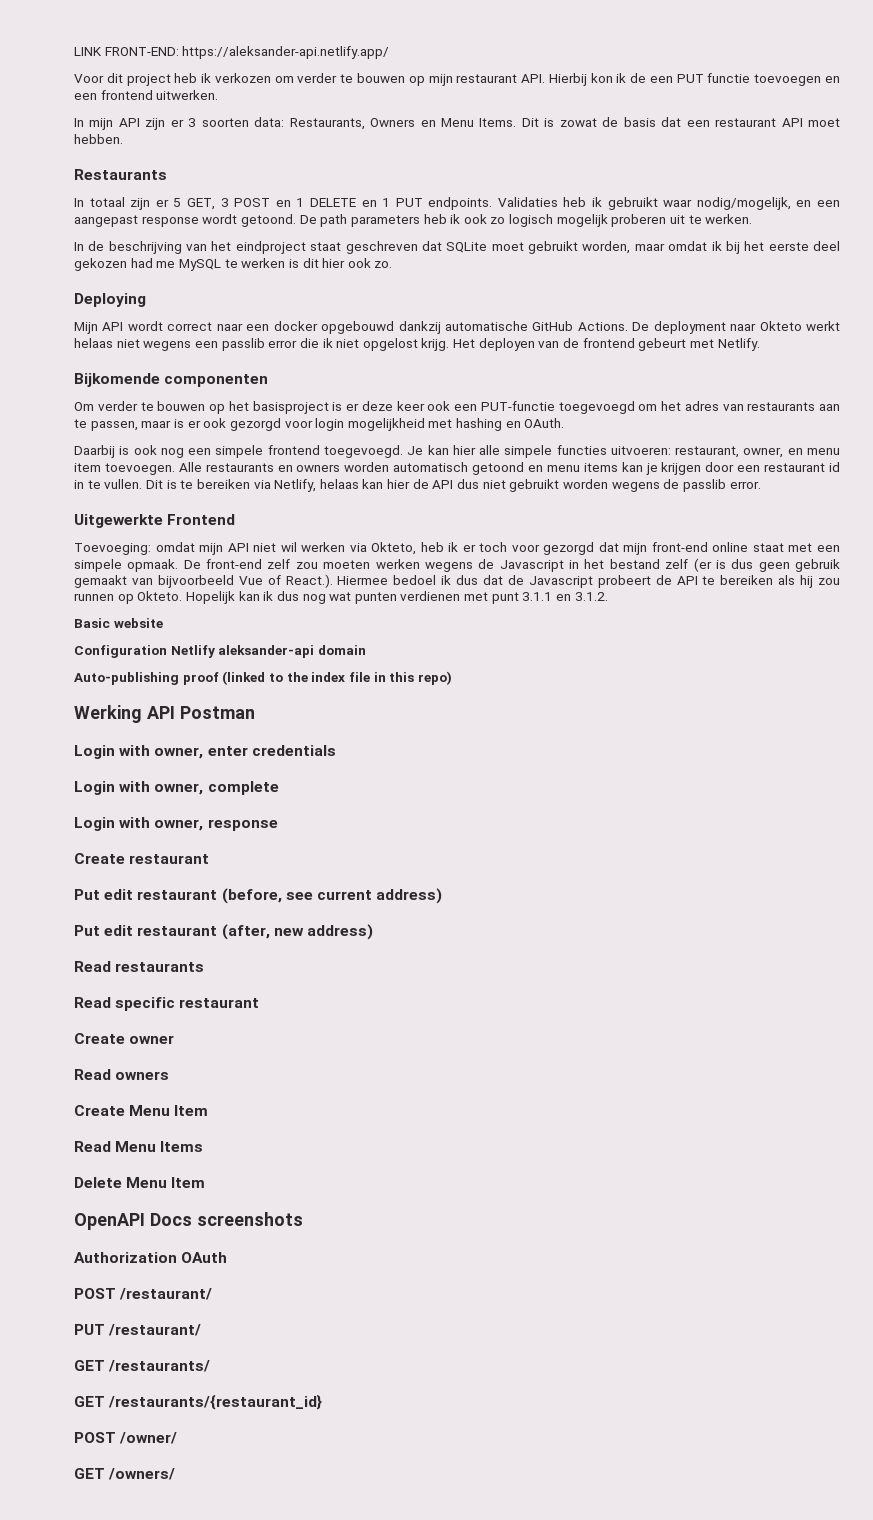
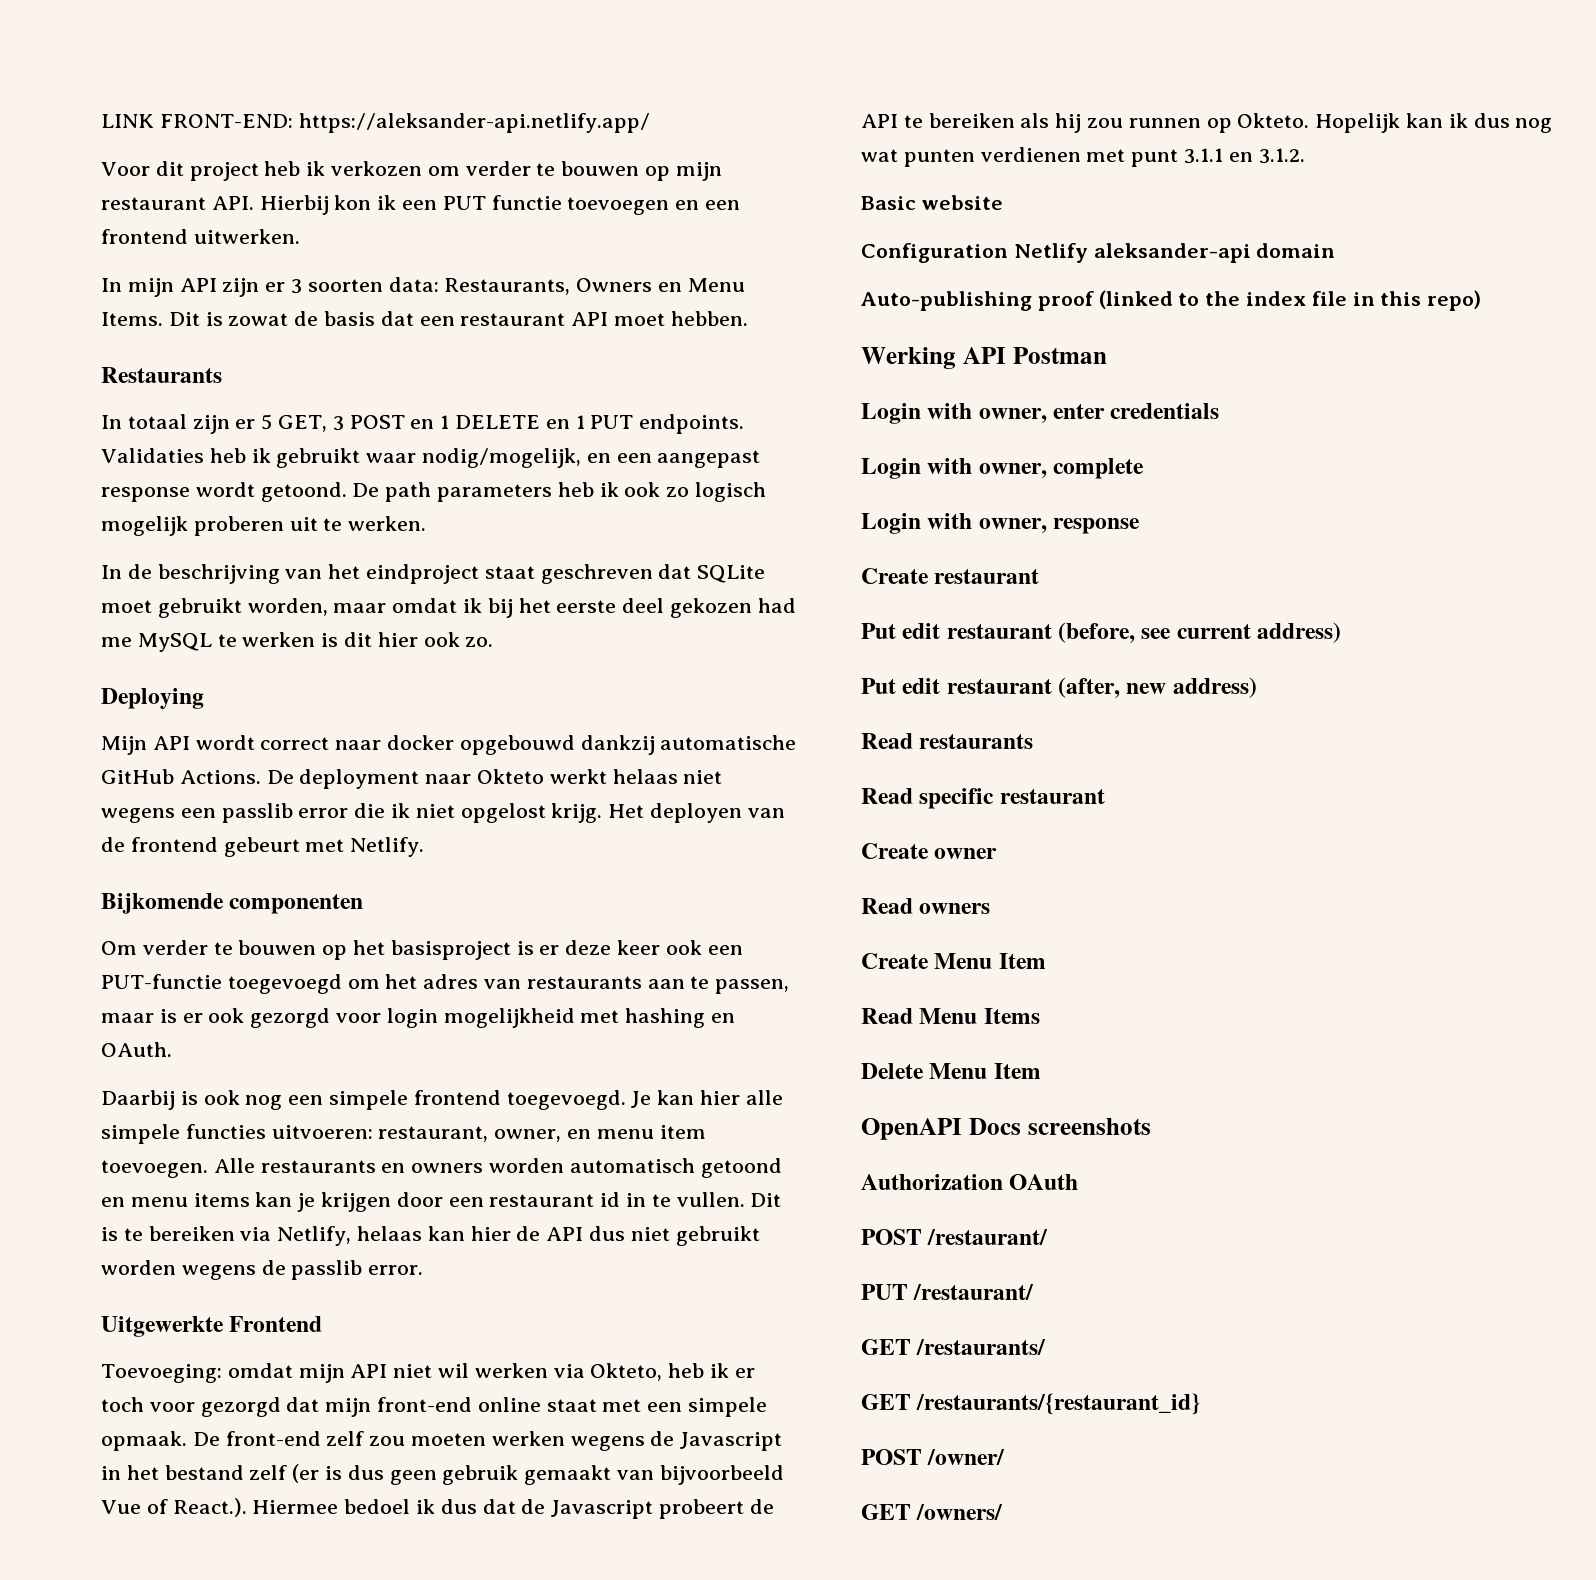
- Voor dit project heb ik verkozen om verder te bouwen op mijn restaurant API. Hierbij kon ik de een PUT functie toevoegen en een frontend uitwerken.
+ Voor dit project heb ik verkozen om verder te bouwen op mijn restaurant API. Hierbij kon ik een PUT functie toevoegen en een frontend uitwerken.
- Mijn API wordt correct naar een docker opgebouwd dankzij automatische GitHub Actions.
+ Mijn API wordt correct naar docker opgebouwd dankzij automatische GitHub Actions.

